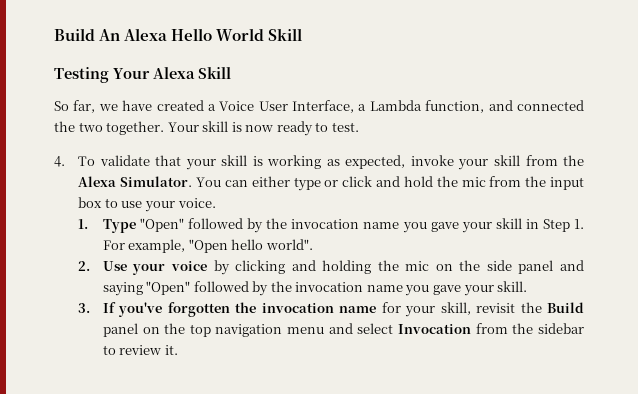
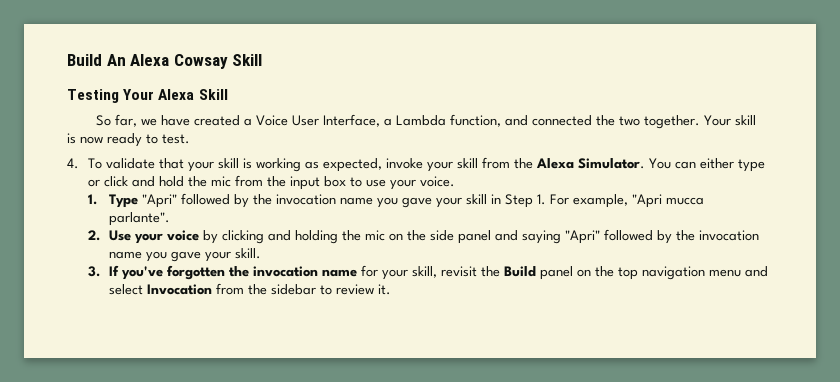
- Build An Alexa Hello World Skill
+ Build An Alexa Cowsay Skill
- 1. Type "Open" followed by the invocation name you gave your skill in Step 1. For example, "Open hello world".
+ 1. Type "Apri" followed by the invocation name you gave your skill in Step 1. For example, "Apri mucca parlante".
- 2. Use your voice by clicking and holding the mic on the side panel and saying "Open" followed by the invocation name you gave your skill.
+ 2. Use your voice by clicking and holding the mic on the side panel and saying "Apri" followed by the invocation name you gave your skill.

